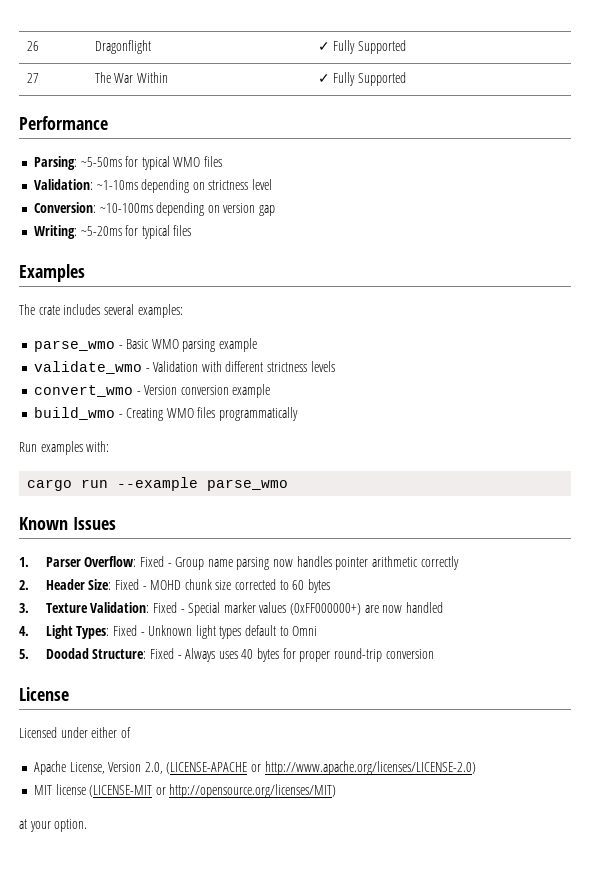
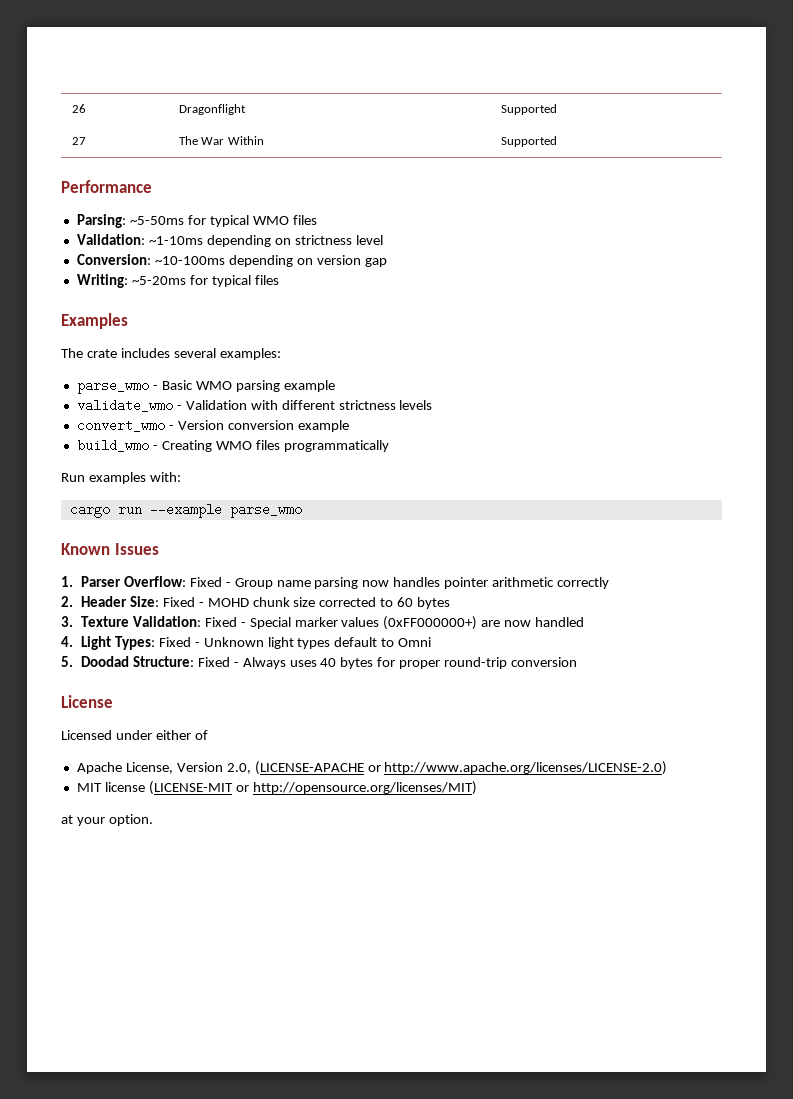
- 26 | Dragonflight | ✓ Fully Supported
+ 26 | Dragonflight | Supported
- 27 | The War Within | ✓ Fully Supported
+ 27 | The War Within | Supported

